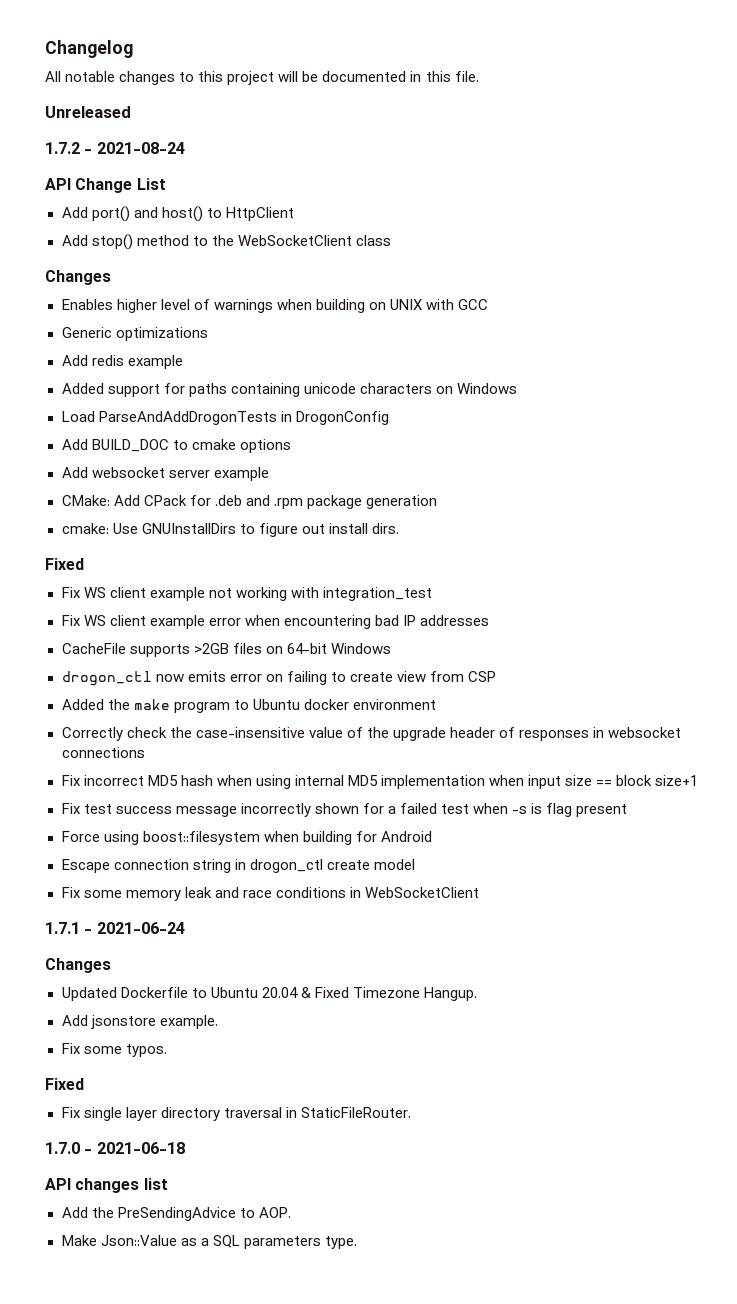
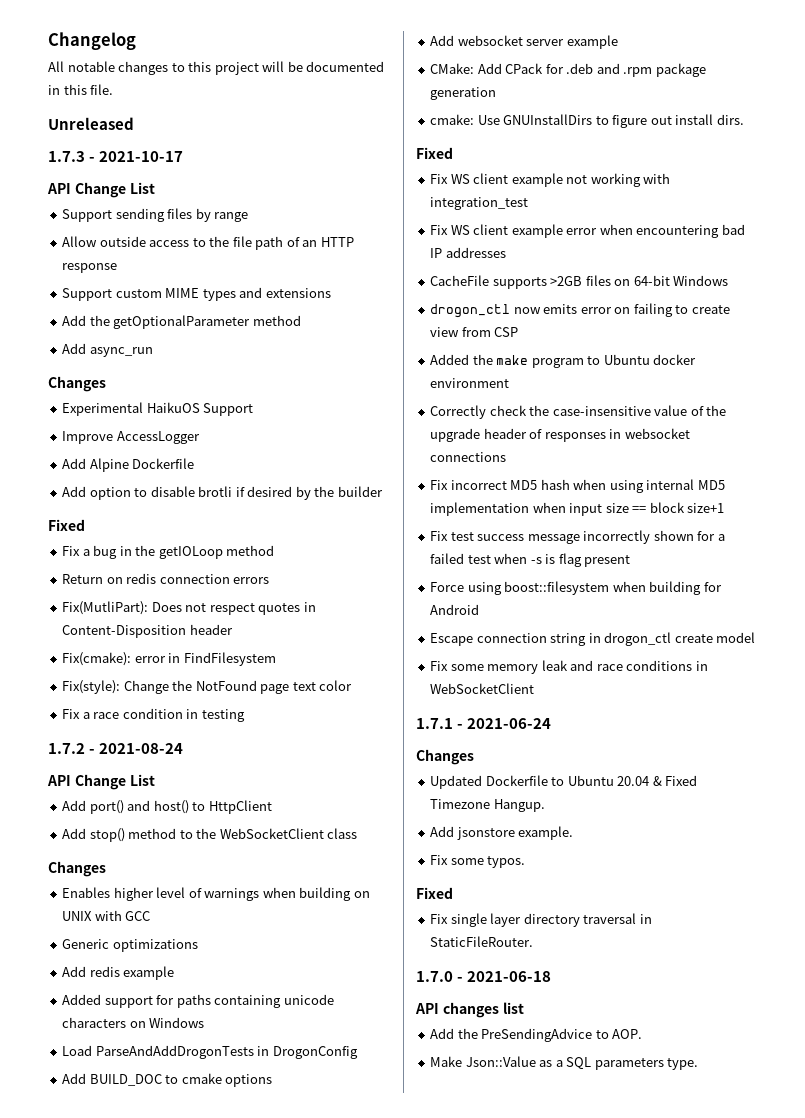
+ 1.7.3 - 2021-10-17
+ API Change List
+ Support sending files by range
+ Allow outside access to the file path of an HTTP response
+ Support custom MIME types and extensions
+ Add the getOptionalParameter method
+ Add async_run
+ Changes
+ Experimental HaikuOS Support
+ Improve AccessLogger
+ Add Alpine Dockerfile
+ Add option to disable brotli if desired by the builder
+ Fixed
+ Fix a bug in the getIOLoop method
+ Return on redis connection errors
+ Fix(MutliPart): Does not respect quotes in Content-Disposition header
+ Fix(cmake): error in FindFilesystem
+ Fix(style): Change the NotFound page text color
+ Fix a race condition in testing

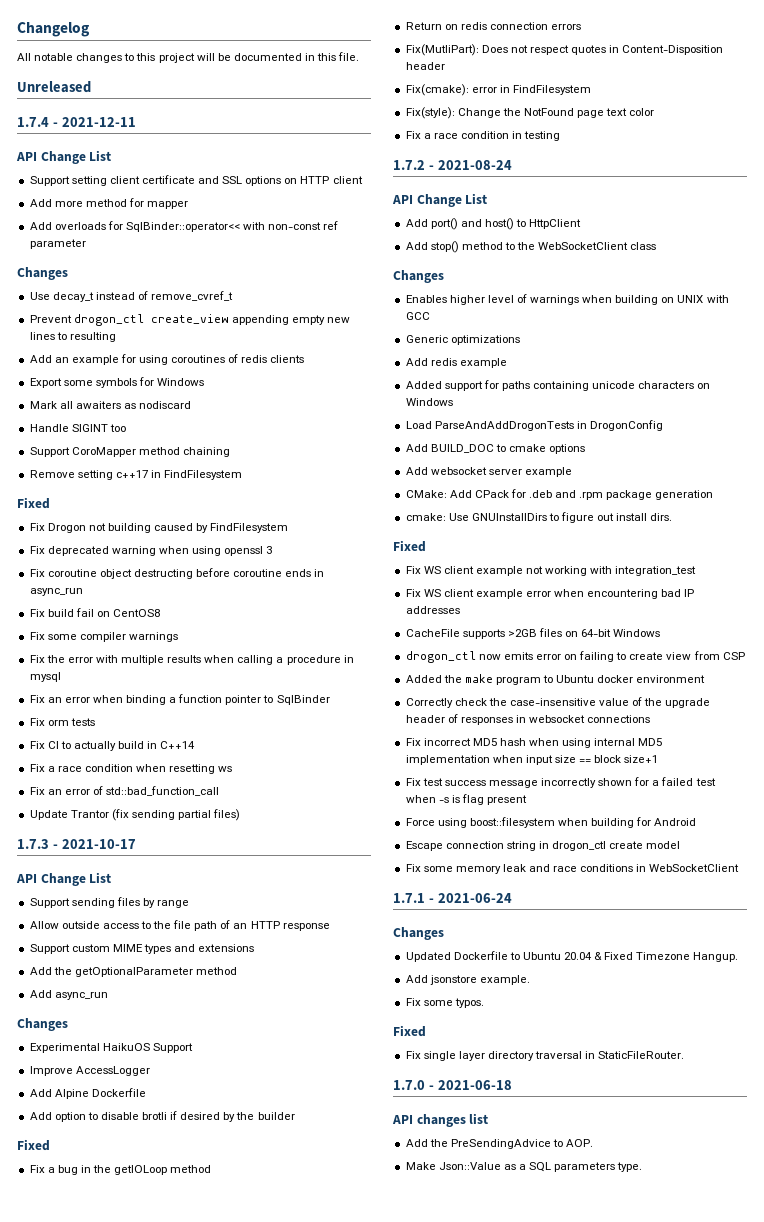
+ 1.7.4 - 2021-12-11
+ API Change List
+ Support setting client certificate and SSL options on HTTP client
+ Add more method for mapper
+ Add overloads for SqlBinder::operator<< with non-const ref parameter
+ Changes
+ Use decay_t instead of remove_cvref_t
+ Prevent drogon_ctl create_view appending empty new lines to resulting
+ Add an example for using coroutines of redis clients
+ Export some symbols for Windows
+ Mark all awaiters as nodiscard
+ Handle SIGINT too
+ Support CoroMapper method chaining
+ Remove setting c++17 in FindFilesystem
+ Fixed
+ Fix Drogon not building caused by FindFilesystem
+ Fix deprecated warning when using openssl 3
+ Fix coroutine object destructing before coroutine ends in async_run
+ Fix build fail on CentOS8
+ Fix some compiler warnings
+ Fix the error with multiple results when calling a procedure in mysql
+ Fix an error when binding a function pointer to SqlBinder
+ Fix orm tests
+ Fix CI to actually build in C++14
+ Fix a race condition when resetting ws
+ Fix an error of std::bad_function_call
+ Update Trantor (fix sending partial files)

